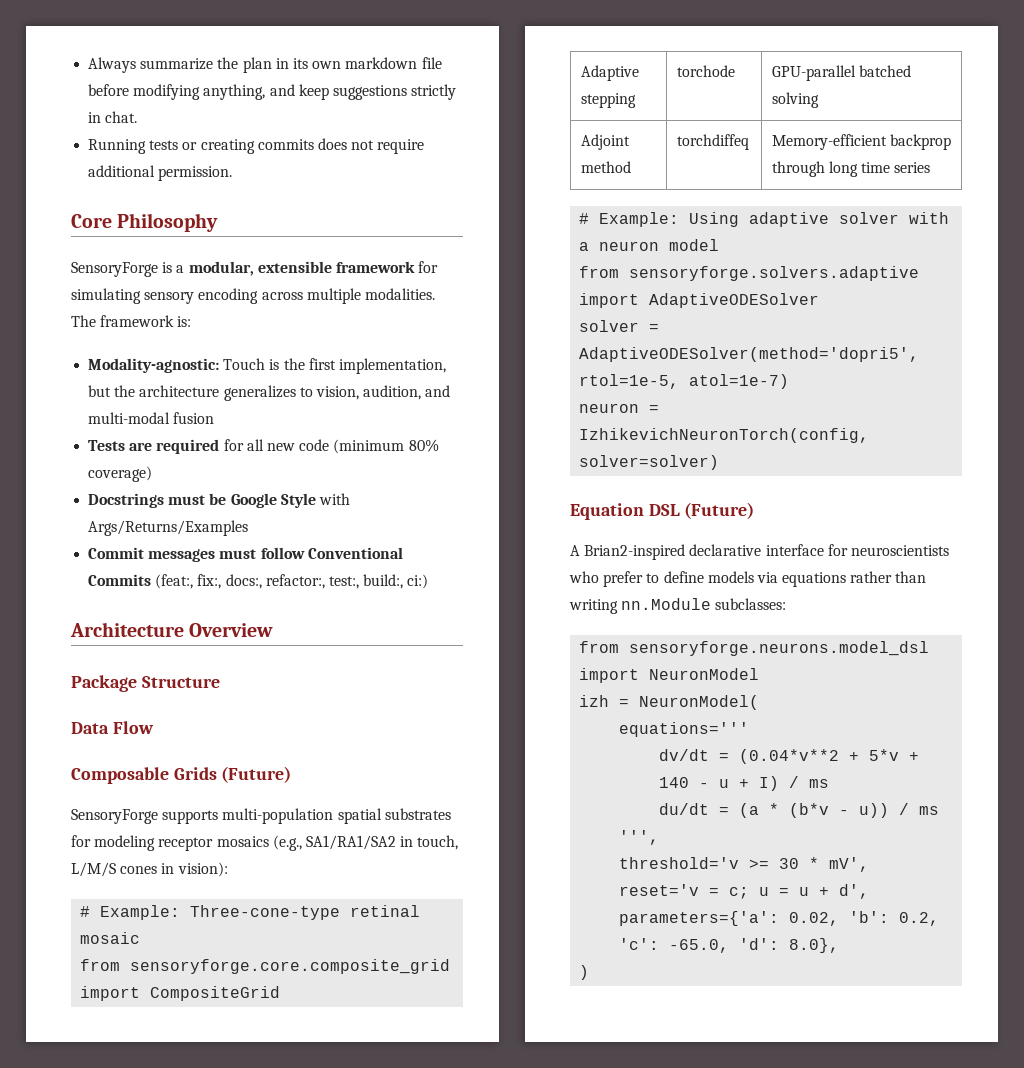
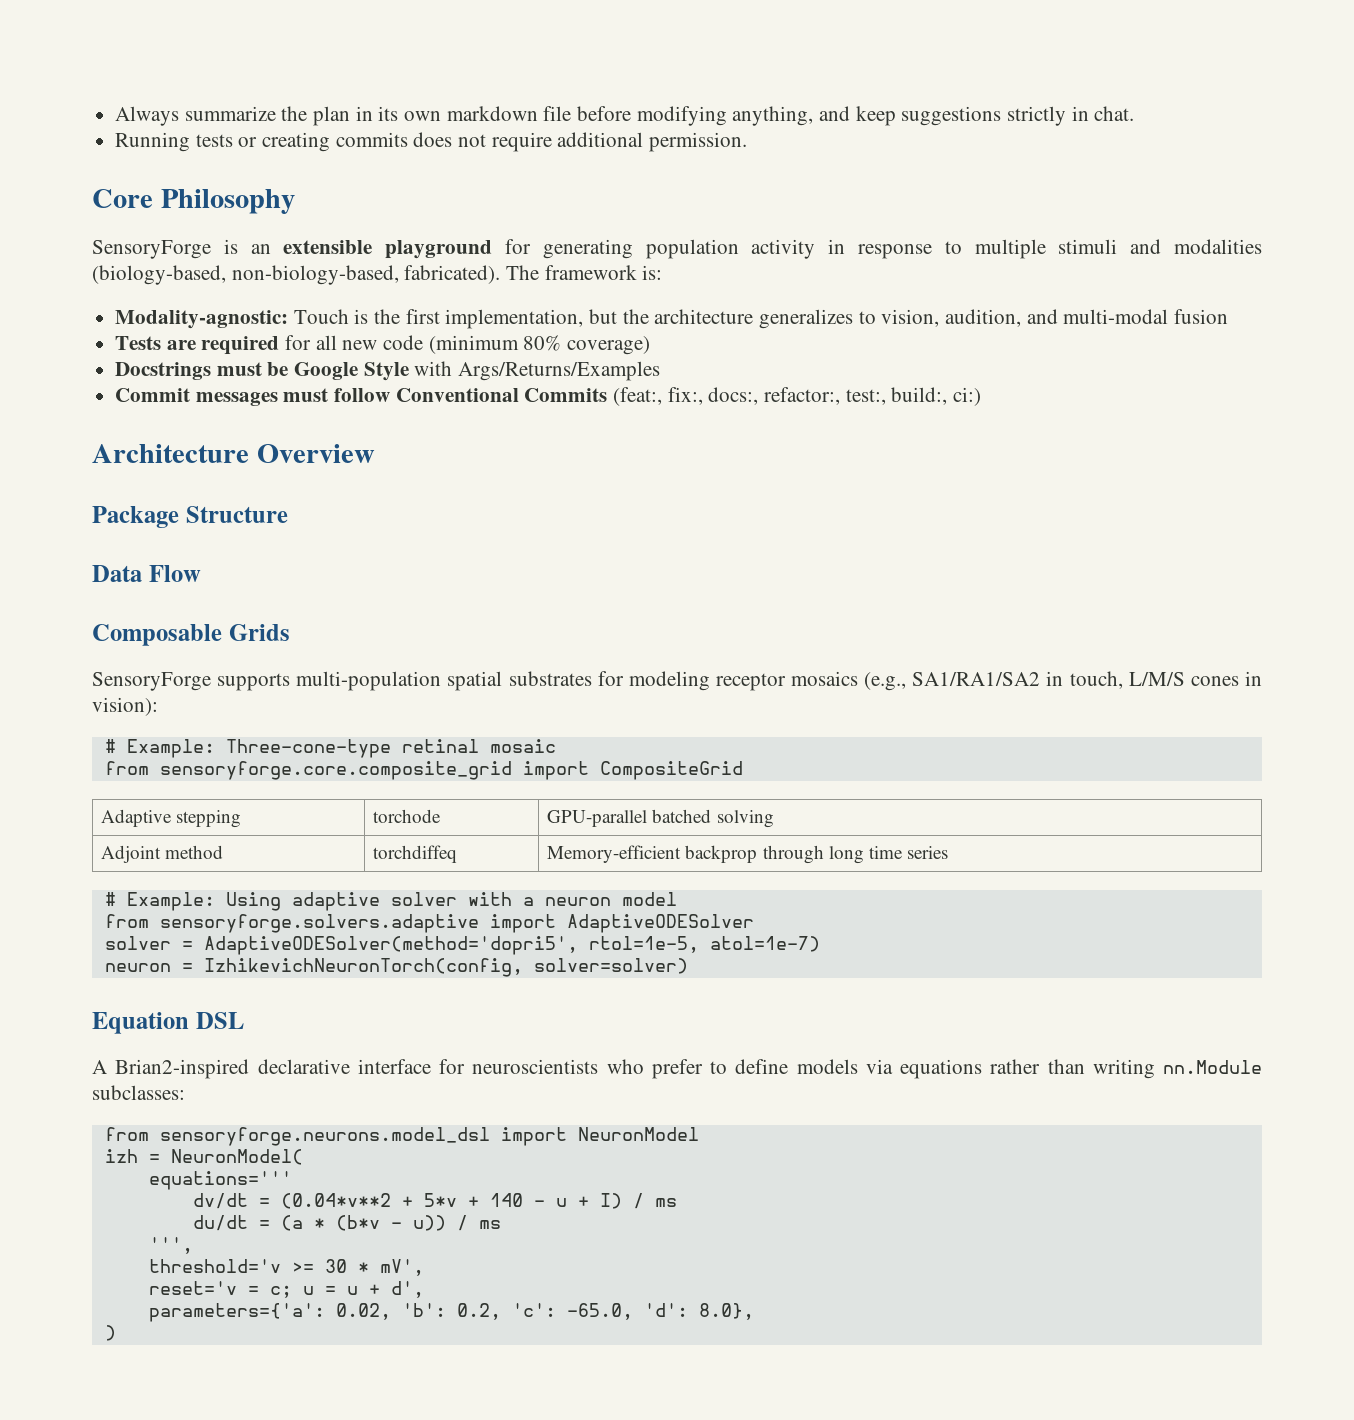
- SensoryForge is a modular, extensible framework for simulating sensory encoding across multiple modalities.
+ SensoryForge is an extensible playground for generating population activity in response to multiple stimuli and modalities (biology-based, non-biology-based, fabricated).
- Composable Grids (Future)
+ Composable Grids
- Equation DSL (Future)
+ Equation DSL

